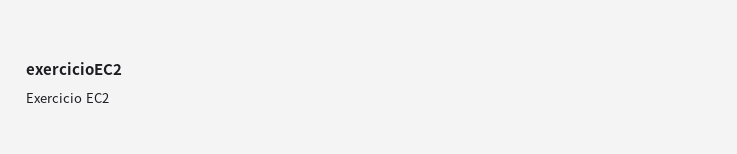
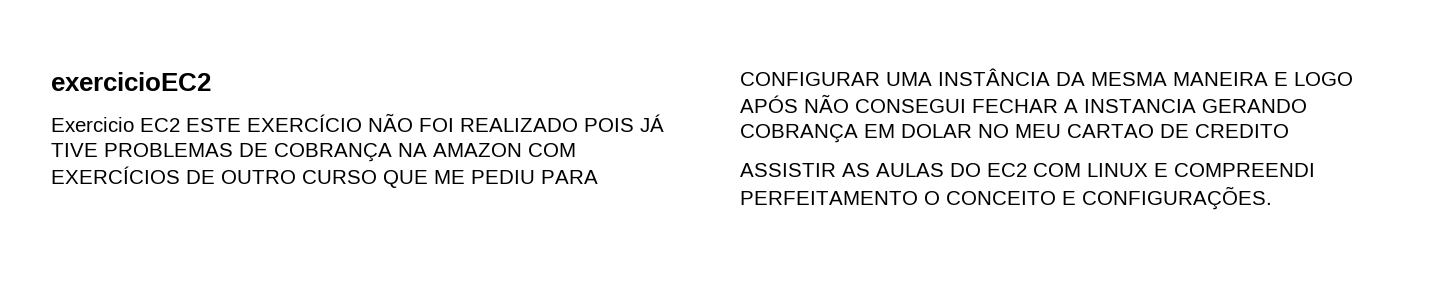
- Exercicio EC2
+ Exercicio EC2 ESTE EXERCÍCIO NÃO FOI REALIZADO POIS JÁ TIVE PROBLEMAS DE COBRANÇA NA AMAZON COM EXERCÍCIOS DE OUTRO CURSO QUE ME PEDIU PARA CONFIGURAR UMA INSTÂNCIA DA MESMA MANEIRA E LOGO APÓS NÃO CONSEGUI FECHAR A INSTANCIA GERANDO COBRANÇA EM DOLAR NO MEU CARTAO DE CREDITO
+ ASSISTIR AS AULAS DO EC2 COM LINUX E COMPREENDI PERFEITAMENTO O CONCEITO E CONFIGURAÇÕES.

